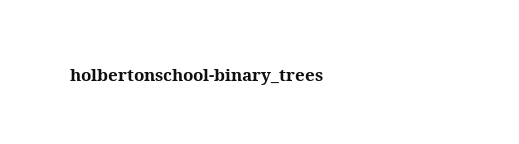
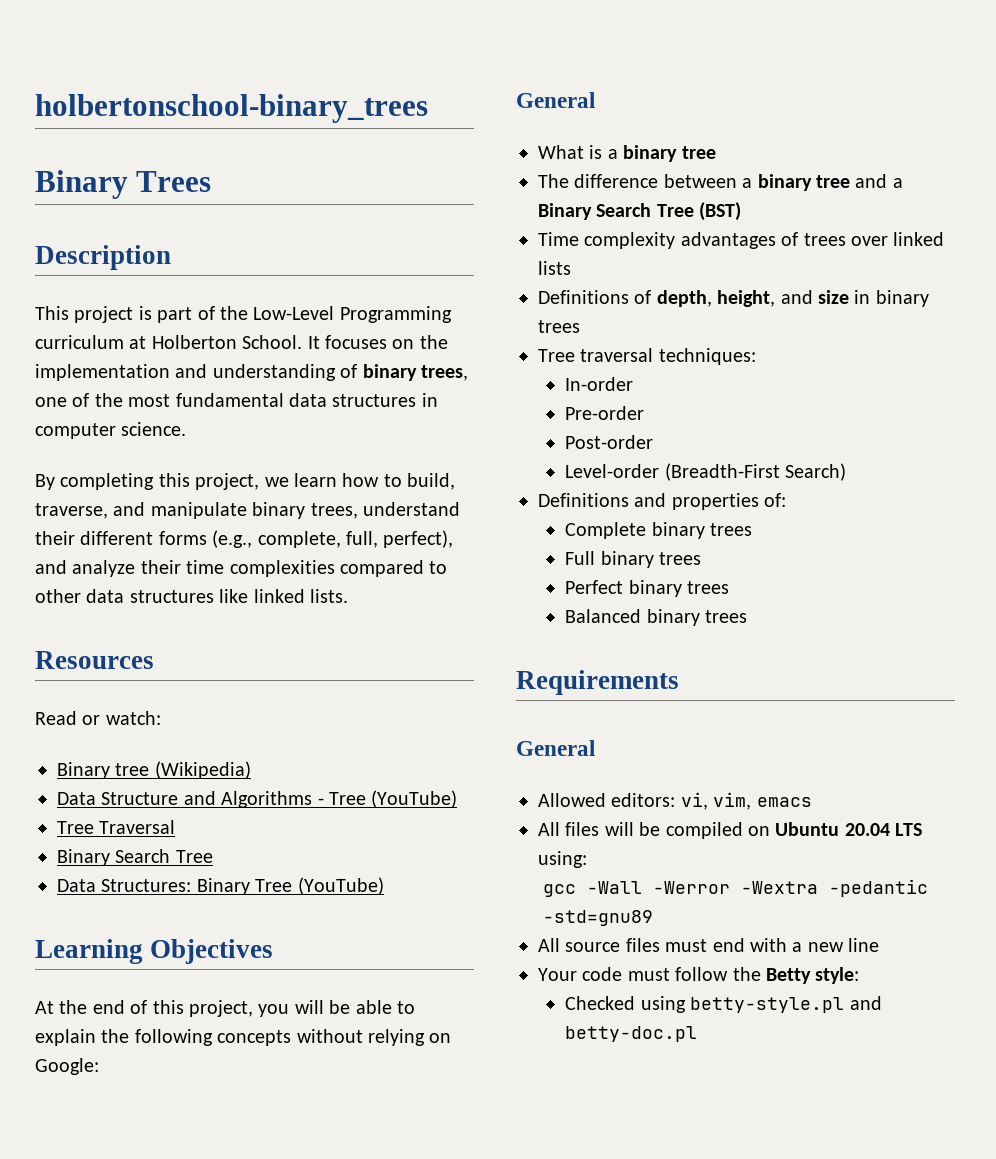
+ Binary Trees
+ Description
+ This project is part of the Low-Level Programming curriculum at Holberton School. It focuses on the implementation and understanding of binary trees, one of the most fundamental data structures in computer science.
+ By completing this project, we learn how to build, traverse, and manipulate binary trees, understand their different forms (e.g., complete, full, perfect), and analyze their time complexities compared to other data structures like linked lists.
+ Resources
+ Read or watch:
+ Binary tree (Wikipedia)
+ Data Structure and Algorithms - Tree (YouTube)
+ Tree Traversal
+ Binary Search Tree
+ Data Structures: Binary Tree (YouTube)
+ Learning Objectives
+ At the end of this project, you will be able to explain the following concepts without relying on Google:
+ General
+ What is a binary tree
+ The difference between a binary tree and a Binary Search Tree (BST)
+ Time complexity advantages of trees over linked lists
+ Definitions of depth, height, and size in binary trees
+ Tree traversal techniques:
+ In-order
+ Pre-order
+ Post-order
+ Level-order (Breadth-First Search)
+ Definitions and properties of:
+ Complete binary trees
+ Full binary trees
+ Perfect binary trees
+ Balanced binary trees
+ Requirements
+ General
+ Allowed editors: vi, vim, emacs
+ All files will be compiled on Ubuntu 20.04 LTS using:
+ gcc -Wall -Werror -Wextra -pedantic -std=gnu89
+ All source files must end with a new line
+ Your code must follow the Betty style:
+ Checked using betty-style.pl and betty-doc.pl

